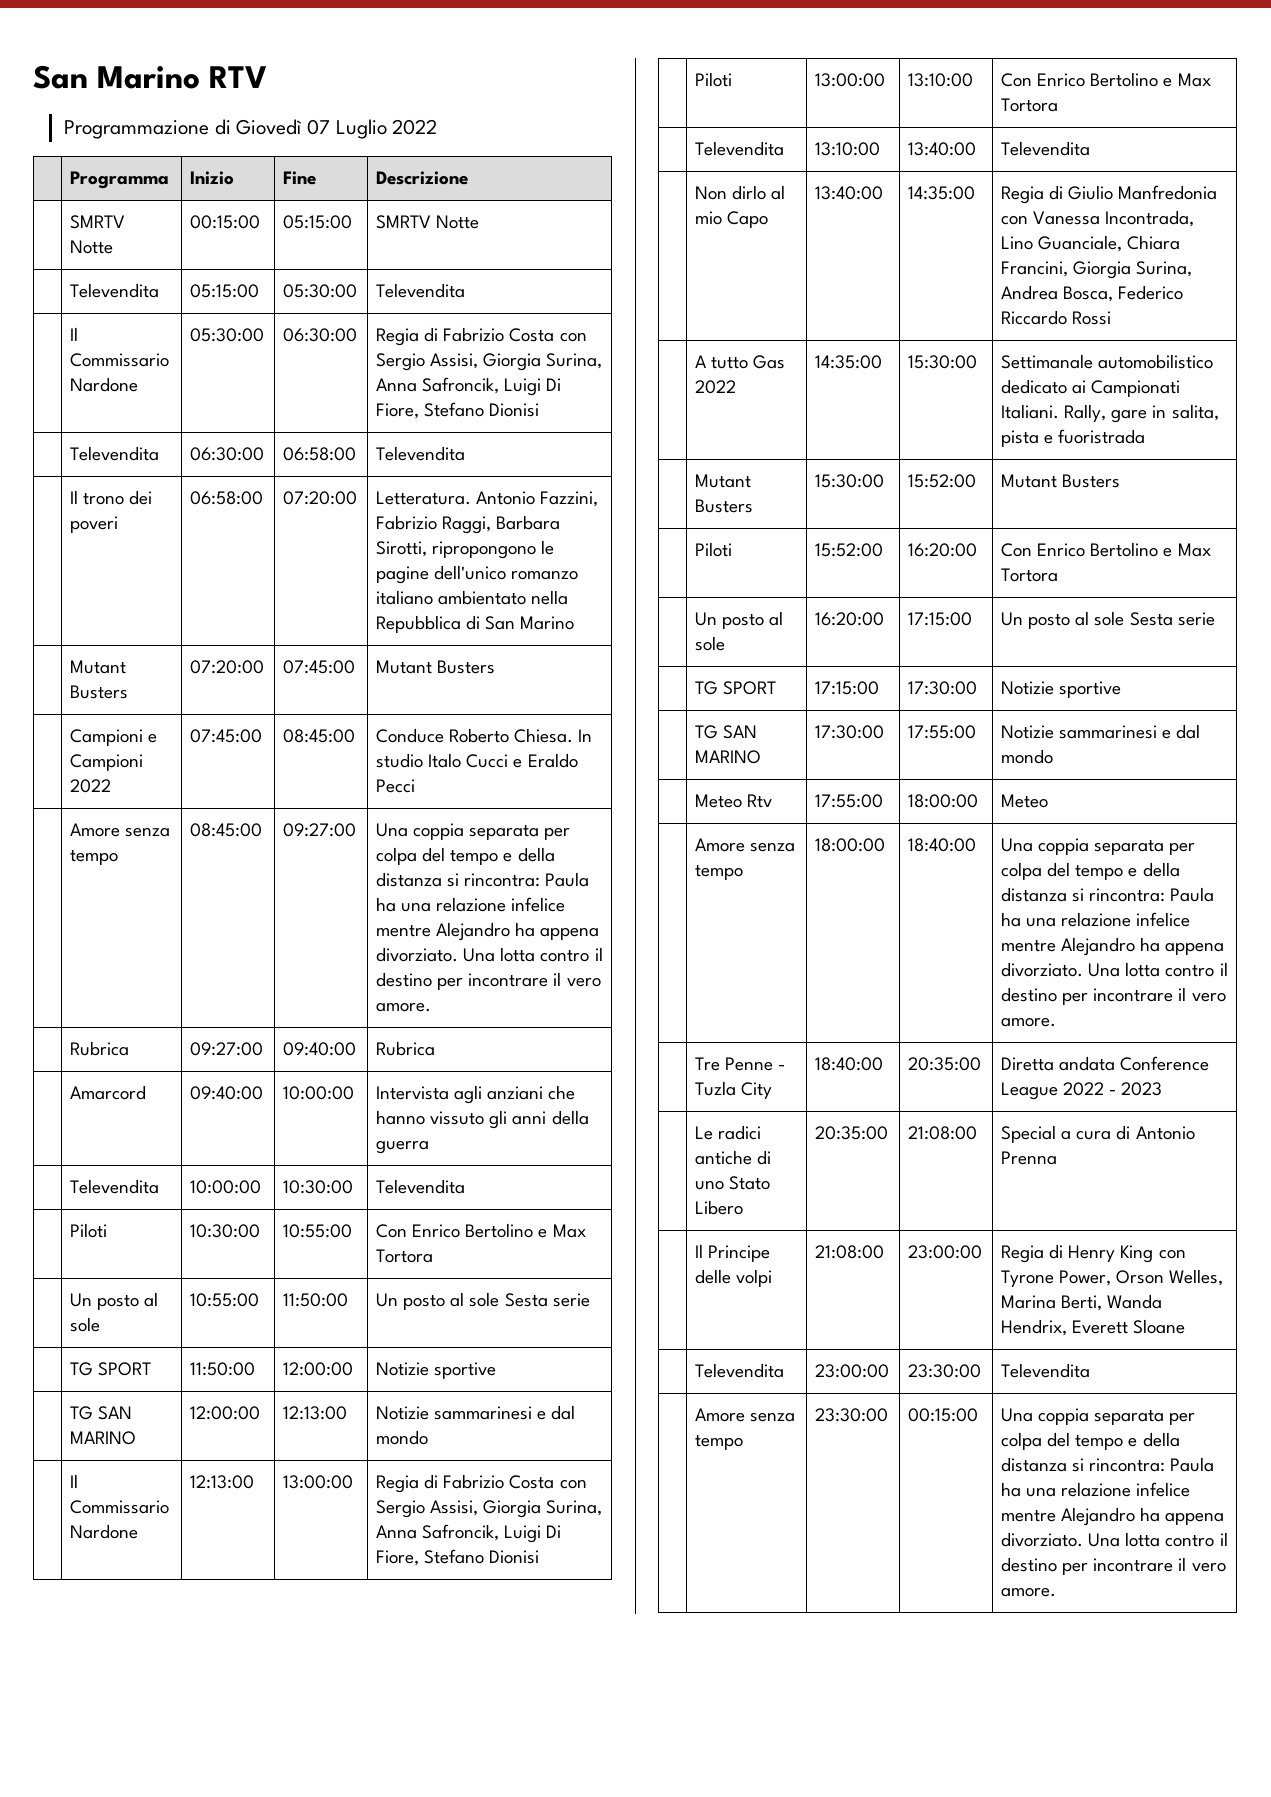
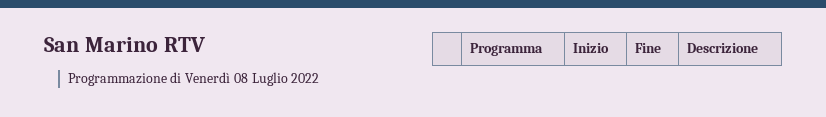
- Programmazione di Giovedì 07 Luglio 2022
+ Programmazione di Venerdì 08 Luglio 2022
- | SMRTV Notte | 00:15:00 | 05:15:00 | SMRTV Notte
- | Televendita | 05:15:00 | 05:30:00 | Televendita
- | Il Commissario Nardone | 05:30:00 | 06:30:00 | Regia di Fabrizio Costa con Sergio Assisi, Giorgia Surina, Anna Safroncik, Luigi Di Fiore, Stefano Dionisi
- | Televendita | 06:30:00 | 06:58:00 | Televendita
- | Il trono dei poveri | 06:58:00 | 07:20:00 | Letteratura. Antonio Fazzini, Fabrizio Raggi, Barbara Sirotti, ripropongono le pagine dell'unico romanzo italiano ambientato nella Repubblica di San Marino
- | Mutant Busters | 07:20:00 | 07:45:00 | Mutant Busters
- | Campioni e Campioni 2022 | 07:45:00 | 08:45:00 | Conduce Roberto Chiesa. In studio Italo Cucci e Eraldo Pecci
- | Amore senza tempo | 08:45:00 | 09:27:00 | Una coppia separata per colpa del tempo e della distanza si rincontra: Paula ha una relazione infelice mentre Alejandro ha appena divorziato. Una lotta contro il destino per incontrare il vero amore.
- | Rubrica | 09:27:00 | 09:40:00 | Rubrica
- | Amarcord | 09:40:00 | 10:00:00 | Intervista agli anziani che hanno vissuto gli anni della guerra
- | Televendita | 10:00:00 | 10:30:00 | Televendita
- | Piloti | 10:30:00 | 10:55:00 | Con Enrico Bertolino e Max Tortora
- | Un posto al sole | 10:55:00 | 11:50:00 | Un posto al sole Sesta serie
- | TG SPORT | 11:50:00 | 12:00:00 | Notizie sportive
- | TG SAN MARINO | 12:00:00 | 12:13:00 | Notizie sammarinesi e dal mondo
- | Il Commissario Nardone | 12:13:00 | 13:00:00 | Regia di Fabrizio Costa con Sergio Assisi, Giorgia Surina, Anna Safroncik, Luigi Di Fiore, Stefano Dionisi
- | Piloti | 13:00:00 | 13:10:00 | Con Enrico Bertolino e Max Tortora
- | Televendita | 13:10:00 | 13:40:00 | Televendita
- | Non dirlo al mio Capo | 13:40:00 | 14:35:00 | Regia di Giulio Manfredonia con Vanessa Incontrada, Lino Guanciale, Chiara Francini, Giorgia Surina, Andrea Bosca, Federico Riccardo Rossi
- | A tutto Gas 2022 | 14:35:00 | 15:30:00 | Settimanale automobilistico dedicato ai Campionati Italiani. Rally, gare in salita, pista e fuoristrada
- | Mutant Busters | 15:30:00 | 15:52:00 | Mutant Busters
- | Piloti | 15:52:00 | 16:20:00 | Con Enrico Bertolino e Max Tortora
- | Un posto al sole | 16:20:00 | 17:15:00 | Un posto al sole Sesta serie
- | TG SPORT | 17:15:00 | 17:30:00 | Notizie sportive
- | TG SAN MARINO | 17:30:00 | 17:55:00 | Notizie sammarinesi e dal mondo
- | Meteo Rtv | 17:55:00 | 18:00:00 | Meteo
- | Amore senza tempo | 18:00:00 | 18:40:00 | Una coppia separata per colpa del tempo e della distanza si rincontra: Paula ha una relazione infelice mentre Alejandro ha appena divorziato. Una lotta contro il destino per incontrare il vero amore.
- | Tre Penne - Tuzla City | 18:40:00 | 20:35:00 | Diretta andata Conference League 2022 - 2023
- | Le radici antiche di uno Stato Libero | 20:35:00 | 21:08:00 | Special a cura di Antonio Prenna
- | Il Principe delle volpi | 21:08:00 | 23:00:00 | Regia di Henry King con Tyrone Power, Orson Welles, Marina Berti, Wanda Hendrix, Everett Sloane
- | Televendita | 23:00:00 | 23:30:00 | Televendita
- | Amore senza tempo | 23:30:00 | 00:15:00 | Una coppia separata per colpa del tempo e della distanza si rincontra: Paula ha una relazione infelice mentre Alejandro ha appena divorziato. Una lotta contro il destino per incontrare il vero amore.

